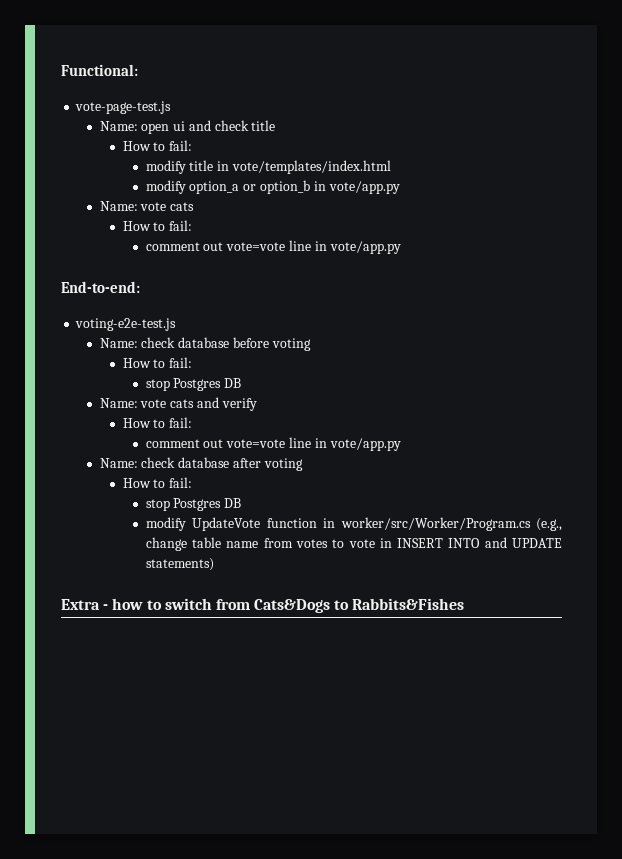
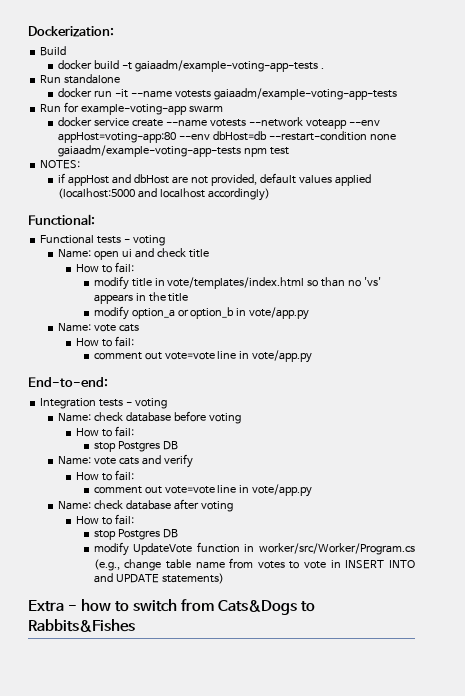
+ Dockerization:
+ Build
+ docker build -t gaiaadm/example-voting-app-tests .
+ Run standalone
+ docker run -it --name votests gaiaadm/example-voting-app-tests
+ Run for example-voting-app swarm
+ docker service create --name votests --network voteapp --env appHost=voting-app:80 --env dbHost=db --restart-condition none gaiaadm/example-voting-app-tests npm test
+ NOTES:
+ if appHost and dbHost are not provided, default values applied (localhost:5000 and localhost accordingly)
  Functional:
- vote-page-test.js
+ Functional tests - voting
- modify title in vote/templates/index.html
+ modify title in vote/templates/index.html so than no 'vs' appears in the title
- voting-e2e-test.js
+ Integration tests - voting

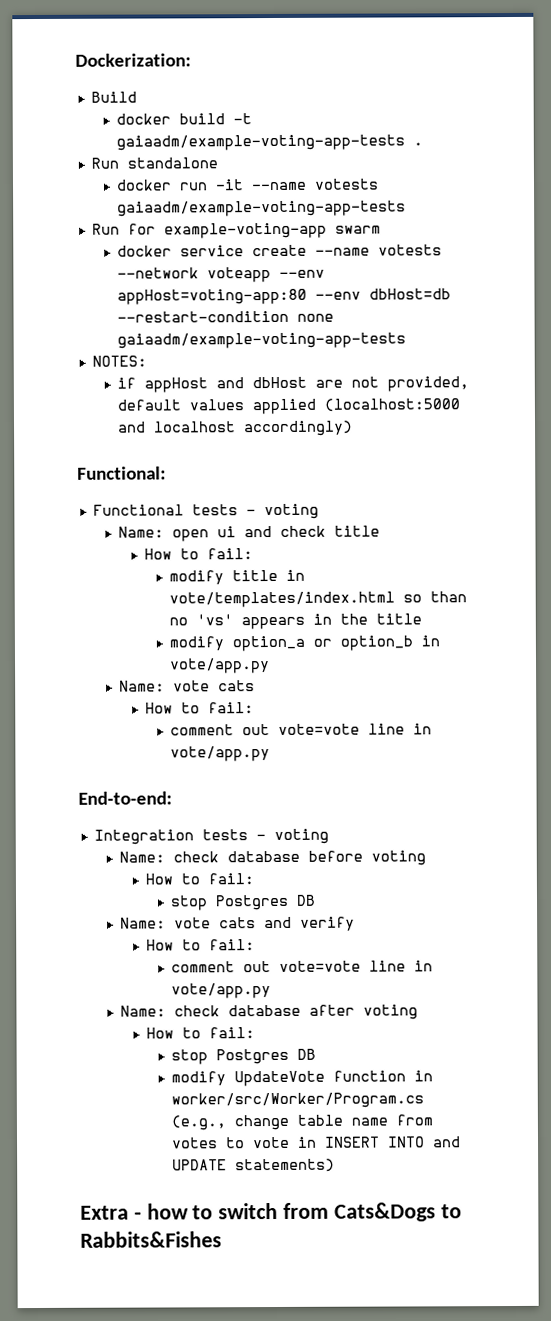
- docker service create --name votests --network voteapp --env appHost=voting-app:80 --env dbHost=db --restart-condition none gaiaadm/example-voting-app-tests npm test
+ docker service create --name votests --network voteapp --env appHost=voting-app:80 --env dbHost=db --restart-condition none gaiaadm/example-voting-app-tests

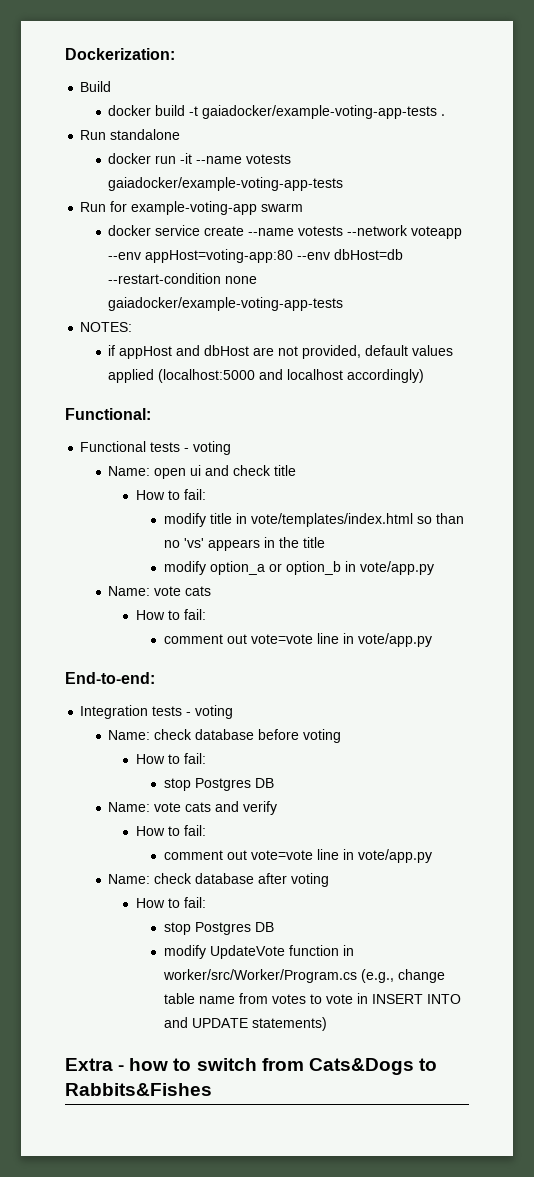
- docker build -t gaiaadm/example-voting-app-tests .
+ docker build -t gaiadocker/example-voting-app-tests .
- docker run -it --name votests gaiaadm/example-voting-app-tests
+ docker run -it --name votests gaiadocker/example-voting-app-tests
- docker service create --name votests --network voteapp --env appHost=voting-app:80 --env dbHost=db --restart-condition none gaiaadm/example-voting-app-tests
+ docker service create --name votests --network voteapp --env appHost=voting-app:80 --env dbHost=db --restart-condition none gaiadocker/example-voting-app-tests

